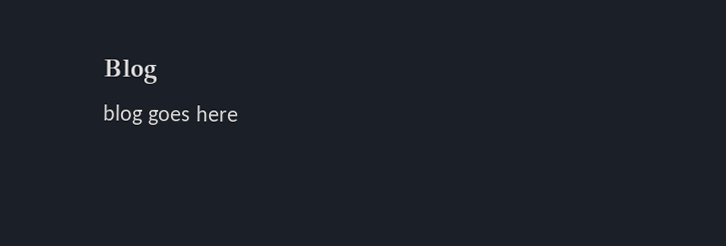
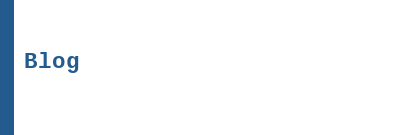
- blog goes here

